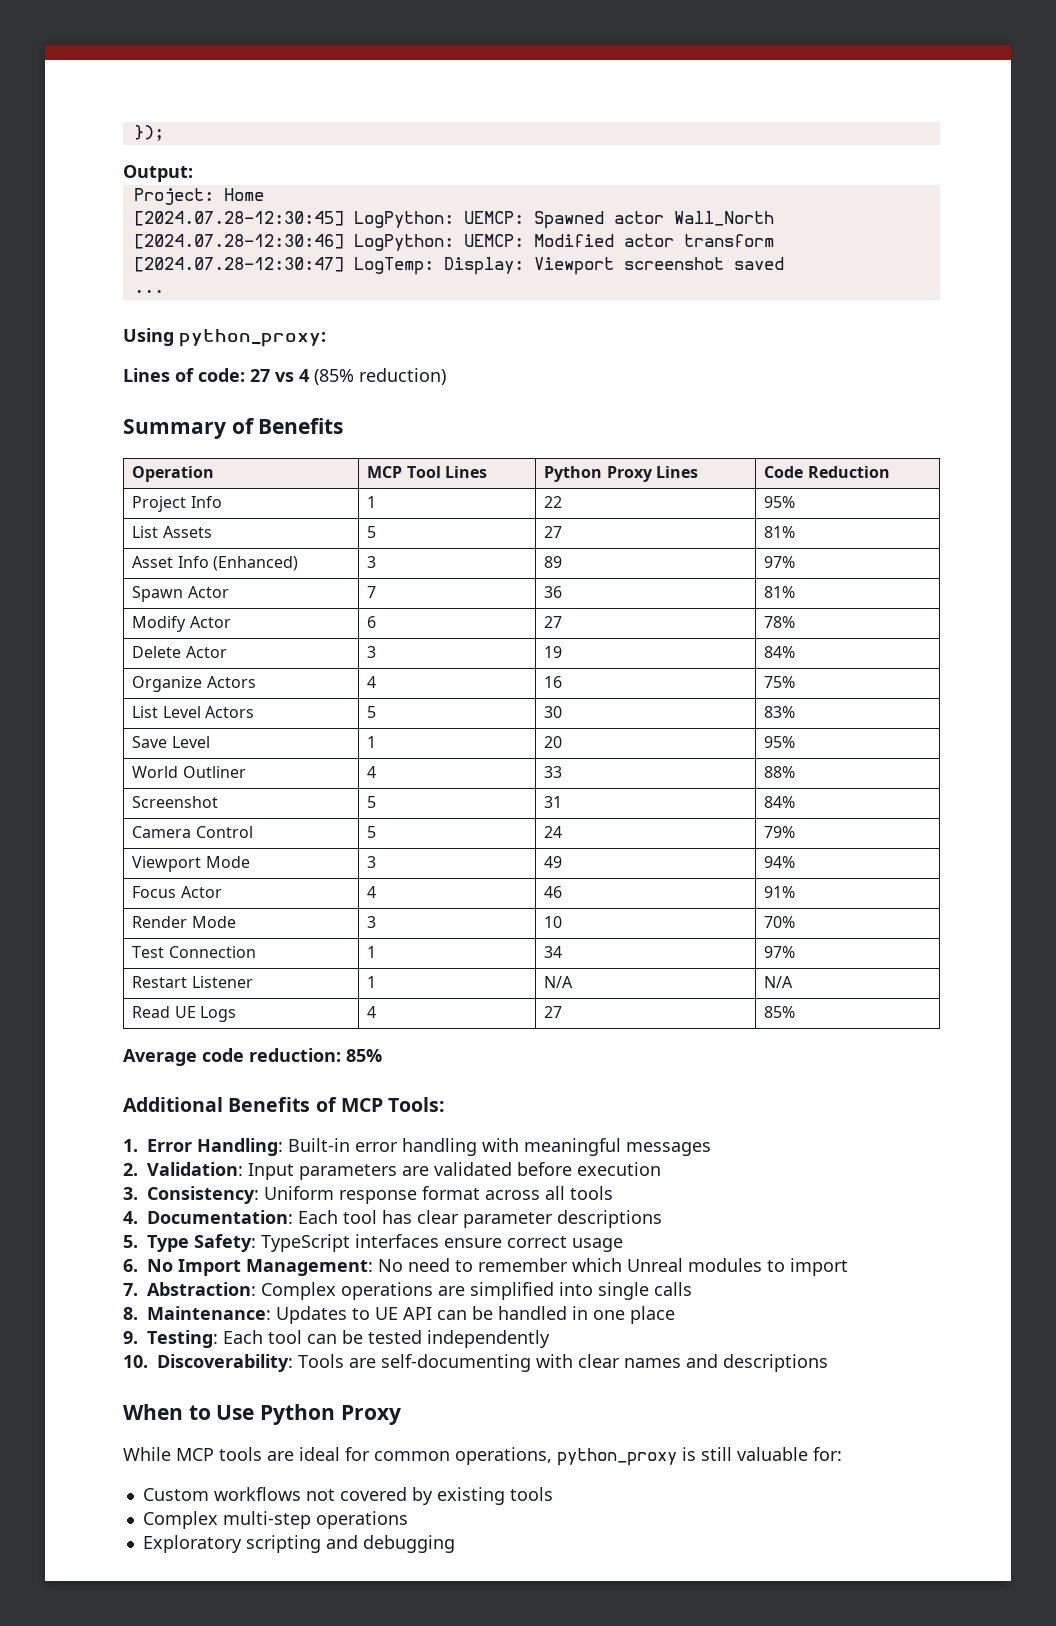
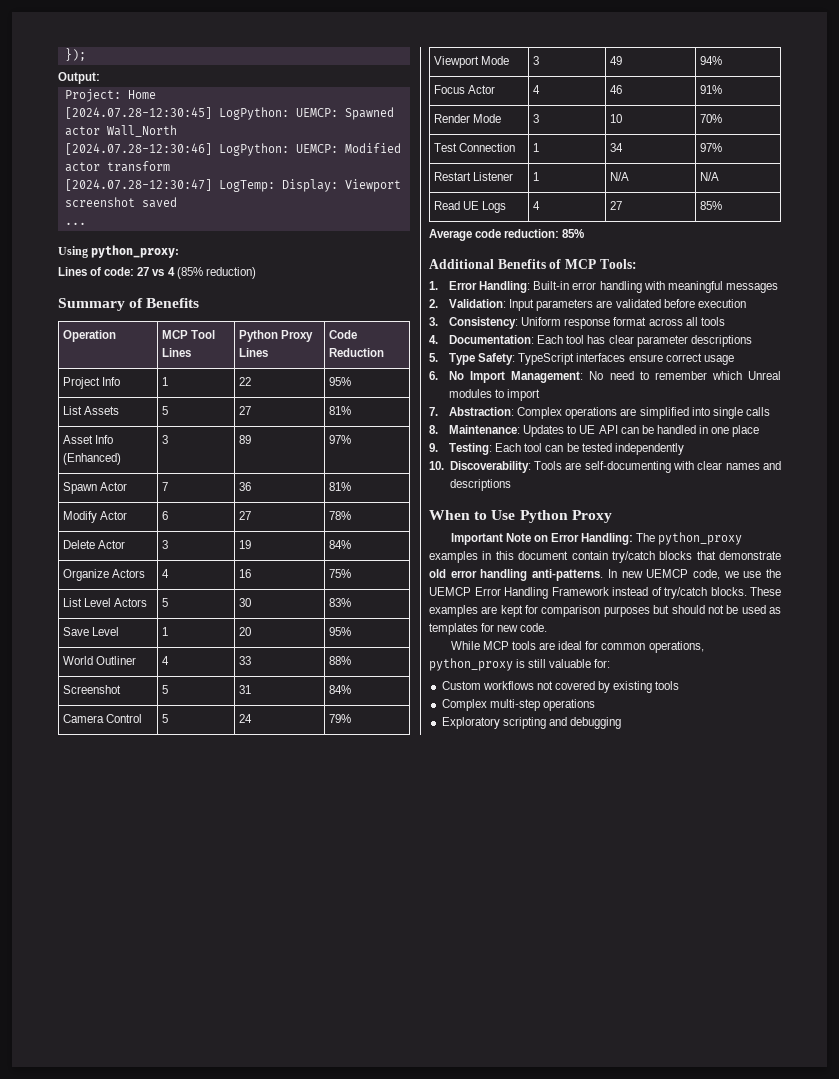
+ Important Note on Error Handling: The python_proxy examples in this document contain try/catch blocks that demonstrate old error handling anti-patterns. In new UEMCP code, we use the UEMCP Error Handling Framework instead of try/catch blocks. These examples are kept for comparison purposes but should not be used as templates for new code.

